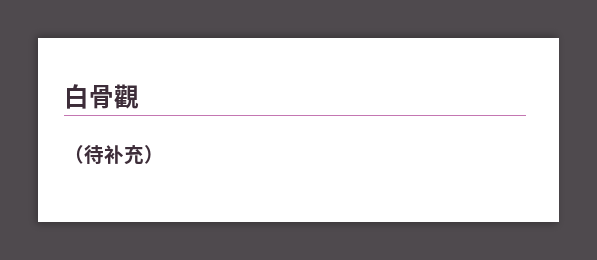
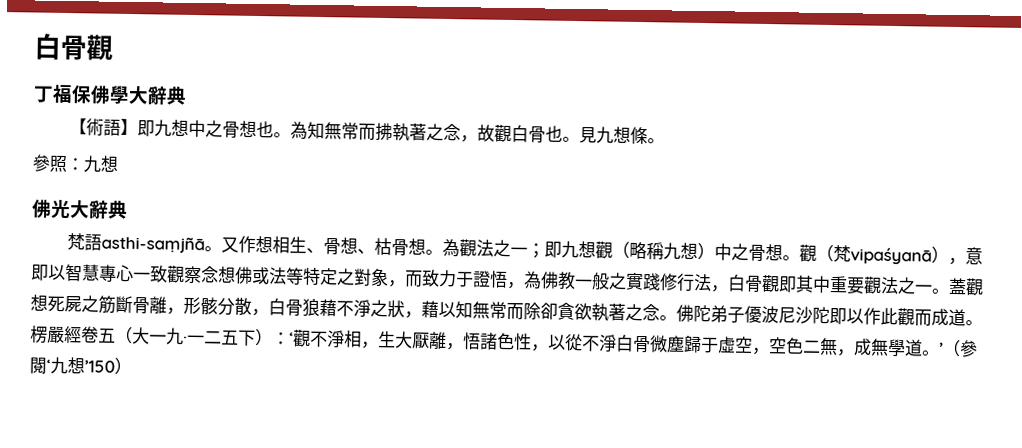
- （待补充）
+ 丁福保佛學大辭典
+ 【術語】即九想中之骨想也。為知無常而拂執著之念，故觀白骨也。見九想條。
+ 參照：九想
+ 佛光大辭典
+ 梵語asthi-saṃjñā。又作想相生、骨想、枯骨想。為觀法之一；即九想觀（略稱九想）中之骨想。觀（梵vipaśyanā），意即以智慧專心一致觀察念想佛或法等特定之對象，而致力于證悟，為佛教一般之實踐修行法，白骨觀即其中重要觀法之一。蓋觀想死屍之筋斷骨離，形骸分散，白骨狼藉不淨之狀，藉以知無常而除卻貪欲執著之念。佛陀弟子優波尼沙陀即以作此觀而成道。楞嚴經卷五（大一九·一二五下）：‘觀不淨相，生大厭離，悟諸色性，以從不淨白骨微塵歸于虛空，空色二無，成無學道。’（參閱‘九想’150）

